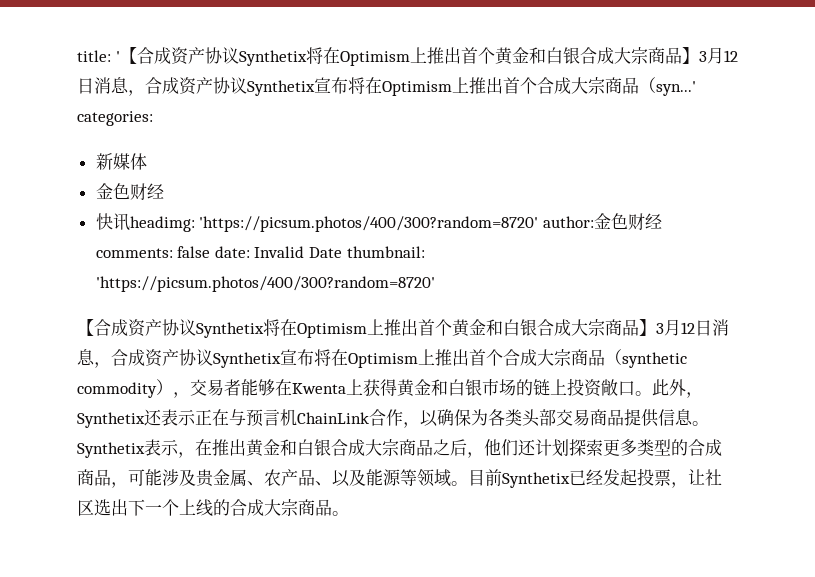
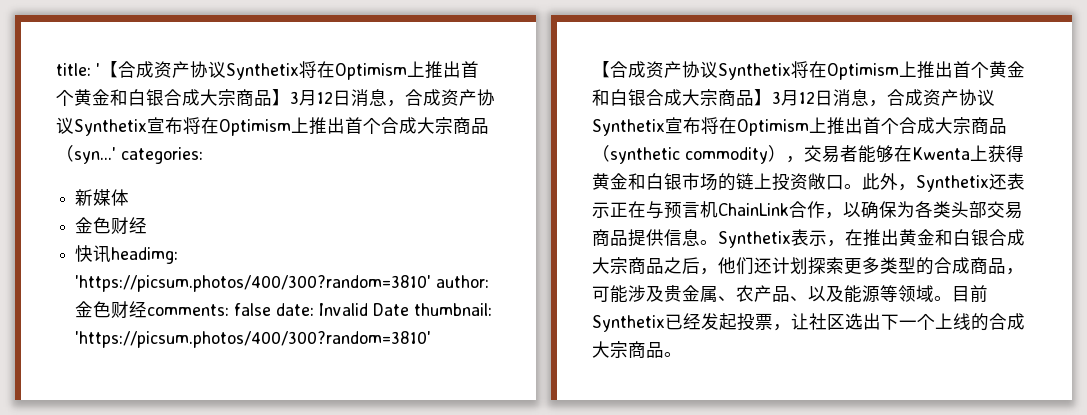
- 快讯headimg: 'https://picsum.photos/400/300?random=8720' author:金色财经comments: false date: Invalid Date thumbnail: 'https://picsum.photos/400/300?random=8720'
+ 快讯headimg: 'https://picsum.photos/400/300?random=3810' author:金色财经comments: false date: Invalid Date thumbnail: 'https://picsum.photos/400/300?random=3810'

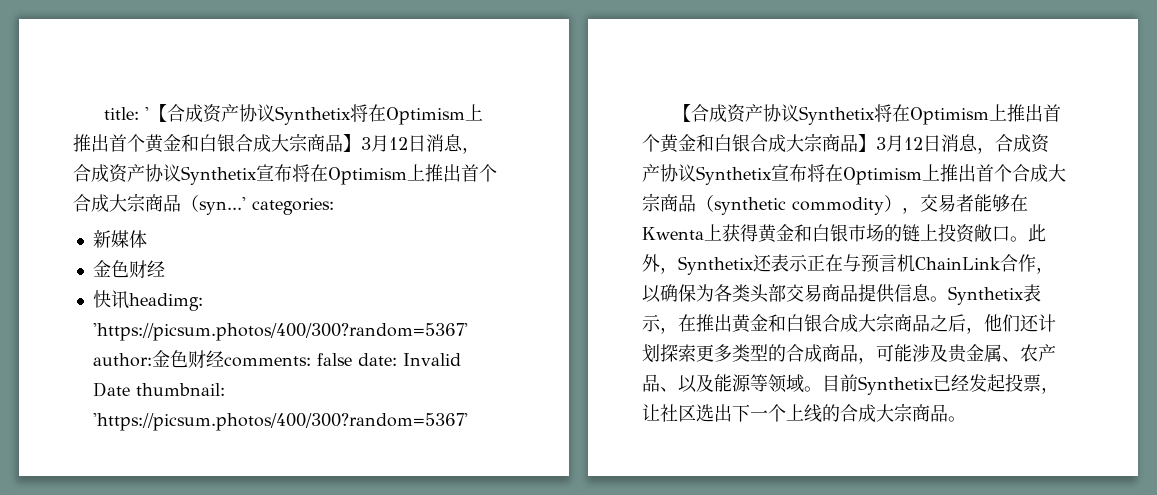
- 快讯headimg: 'https://picsum.photos/400/300?random=3810' author:金色财经comments: false date: Invalid Date thumbnail: 'https://picsum.photos/400/300?random=3810'
+ 快讯headimg: 'https://picsum.photos/400/300?random=5367' author:金色财经comments: false date: Invalid Date thumbnail: 'https://picsum.photos/400/300?random=5367'

